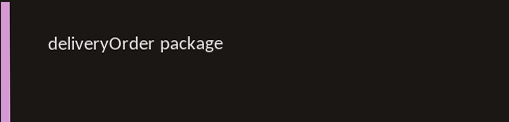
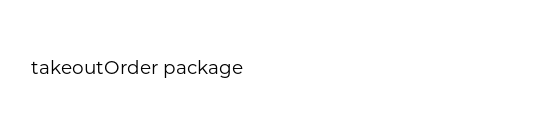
- deliveryOrder package
+ takeoutOrder package

